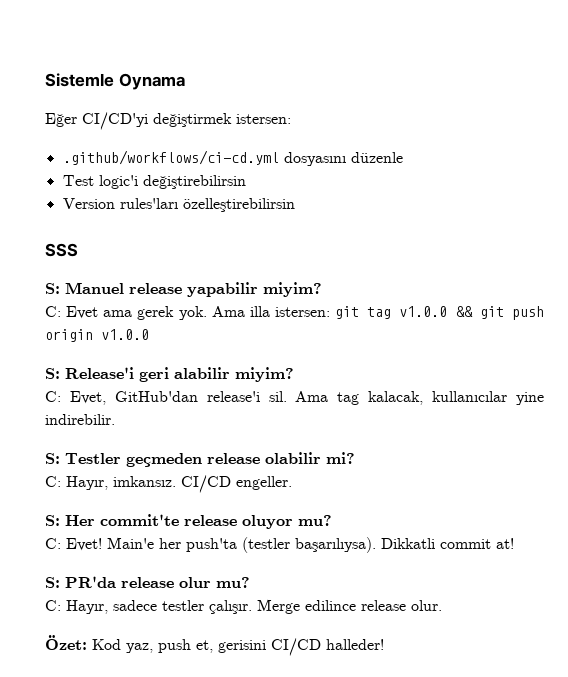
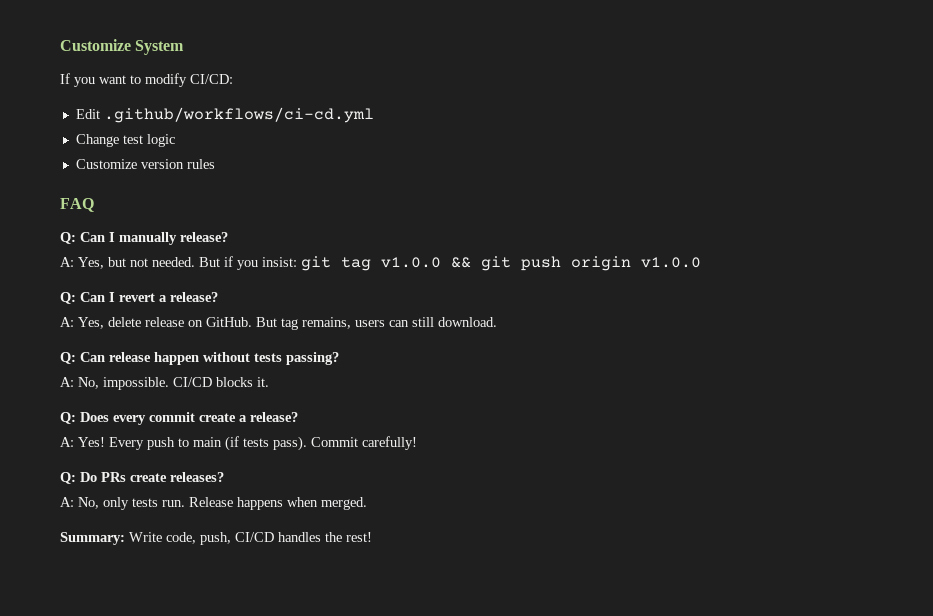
- Sistemle Oynama
- Eğer CI/CD'yi değiştirmek istersen:
- .github/workflows/ci-cd.yml dosyasını düzenle
- Test logic'i değiştirebilirsin
- Version rules'ları özelleştirebilirsin
- SSS
- S: Manuel release yapabilir miyim?
- C: Evet ama gerek yok. Ama illa istersen: git tag v1.0.0 && git push origin v1.0.0
+ Customize System
+ If you want to modify CI/CD:
+ Edit .github/workflows/ci-cd.yml
+ Change test logic
+ Customize version rules
+ FAQ
+ Q: Can I manually release?
+ A: Yes, but not needed. But if you insist: git tag v1.0.0 && git push origin v1.0.0
- S: Release'i geri alabilir miyim?
- C: Evet, GitHub'dan release'i sil. Ama tag kalacak, kullanıcılar yine indirebilir.
- S: Testler geçmeden release olabilir mi?
- C: Hayır, imkansız. CI/CD engeller.
- S: Her commit'te release oluyor mu?
- C: Evet! Main'e her push'ta (testler başarılıysa). Dikkatli commit at!
- S: PR'da release olur mu?
- C: Hayır, sadece testler çalışır. Merge edilince release olur.
- Özet: Kod yaz, push et, gerisini CI/CD halleder!
+ Q: Can I revert a release?
+ A: Yes, delete release on GitHub. But tag remains, users can still download.
+ Q: Can release happen without tests passing?
+ A: No, impossible. CI/CD blocks it.
+ Q: Does every commit create a release?
+ A: Yes! Every push to main (if tests pass). Commit carefully!
+ Q: Do PRs create releases?
+ A: No, only tests run. Release happens when merged.
+ Summary: Write code, push, CI/CD handles the rest!

